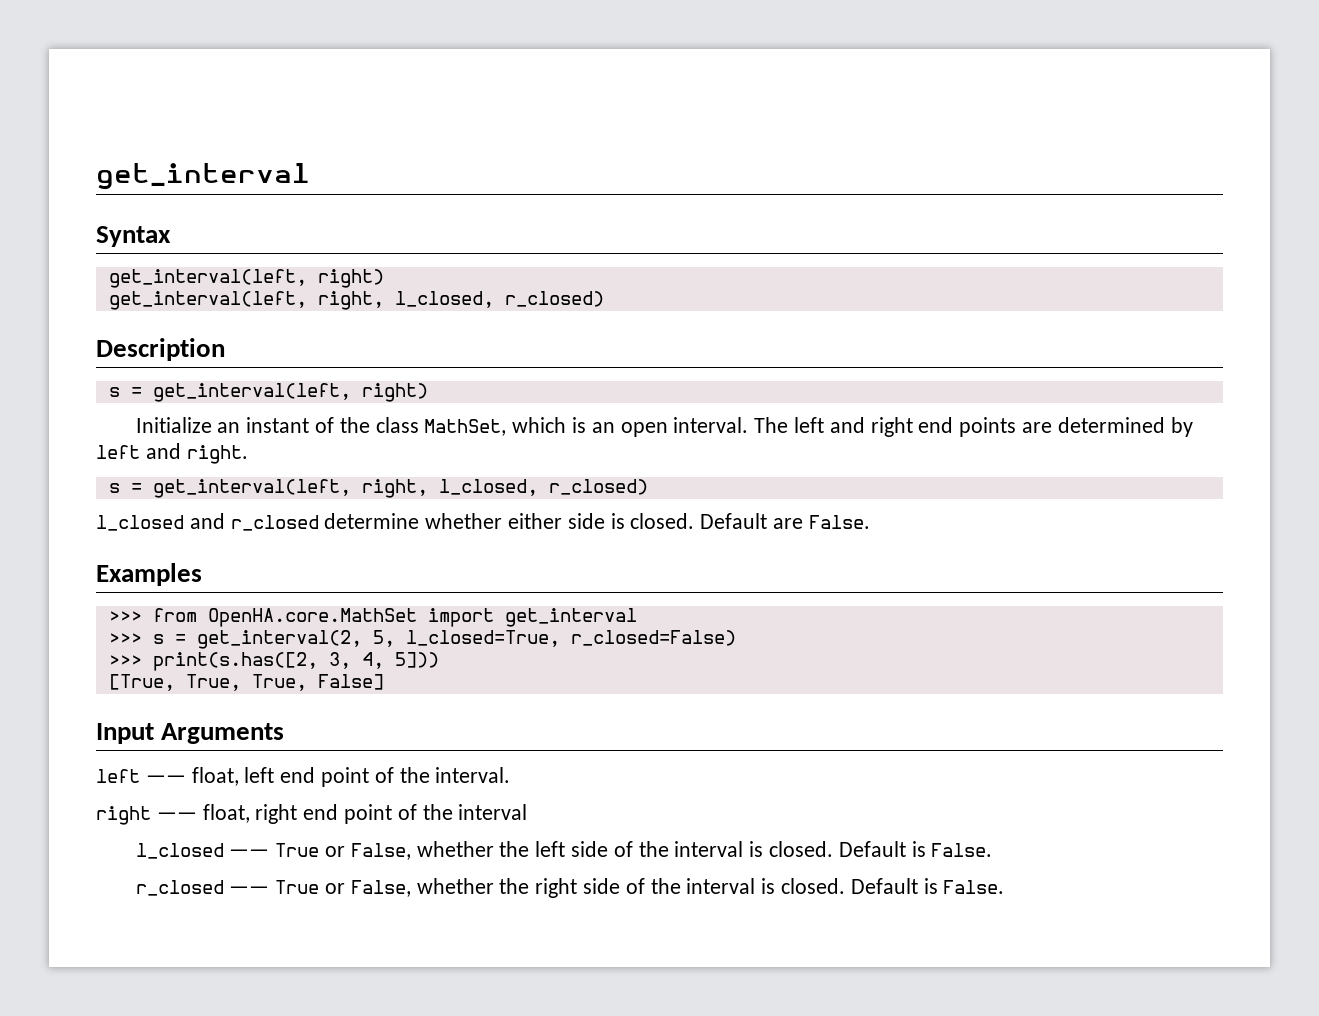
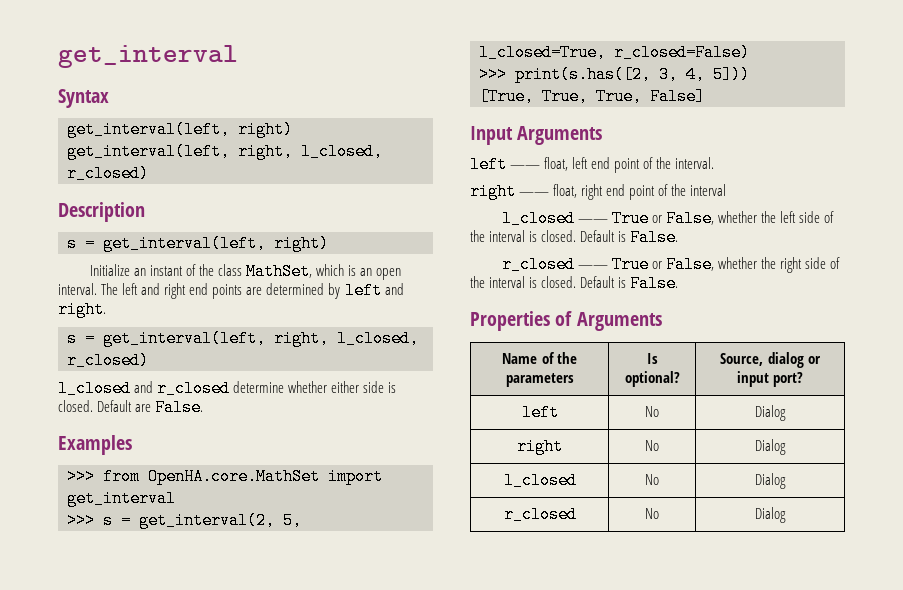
+ Properties of Arguments
+ Name of the parameters | Is optional? | Source, dialog or input port?
+ left | No | Dialog
+ right | No | Dialog
+ l_closed | No | Dialog
+ r_closed | No | Dialog

